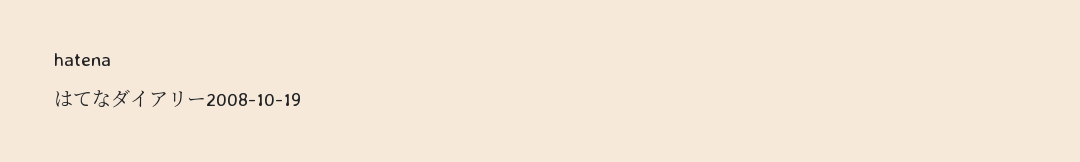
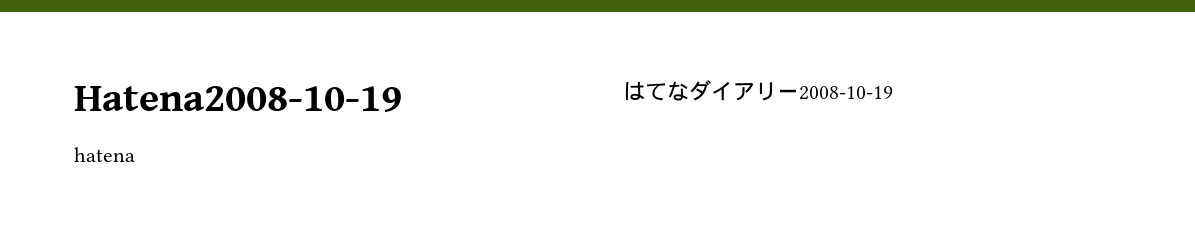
+ Hatena2008-10-19

